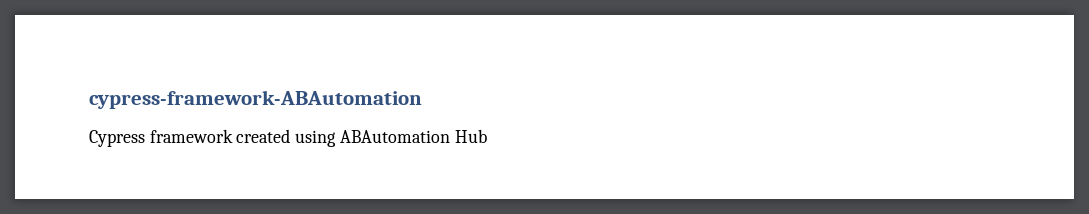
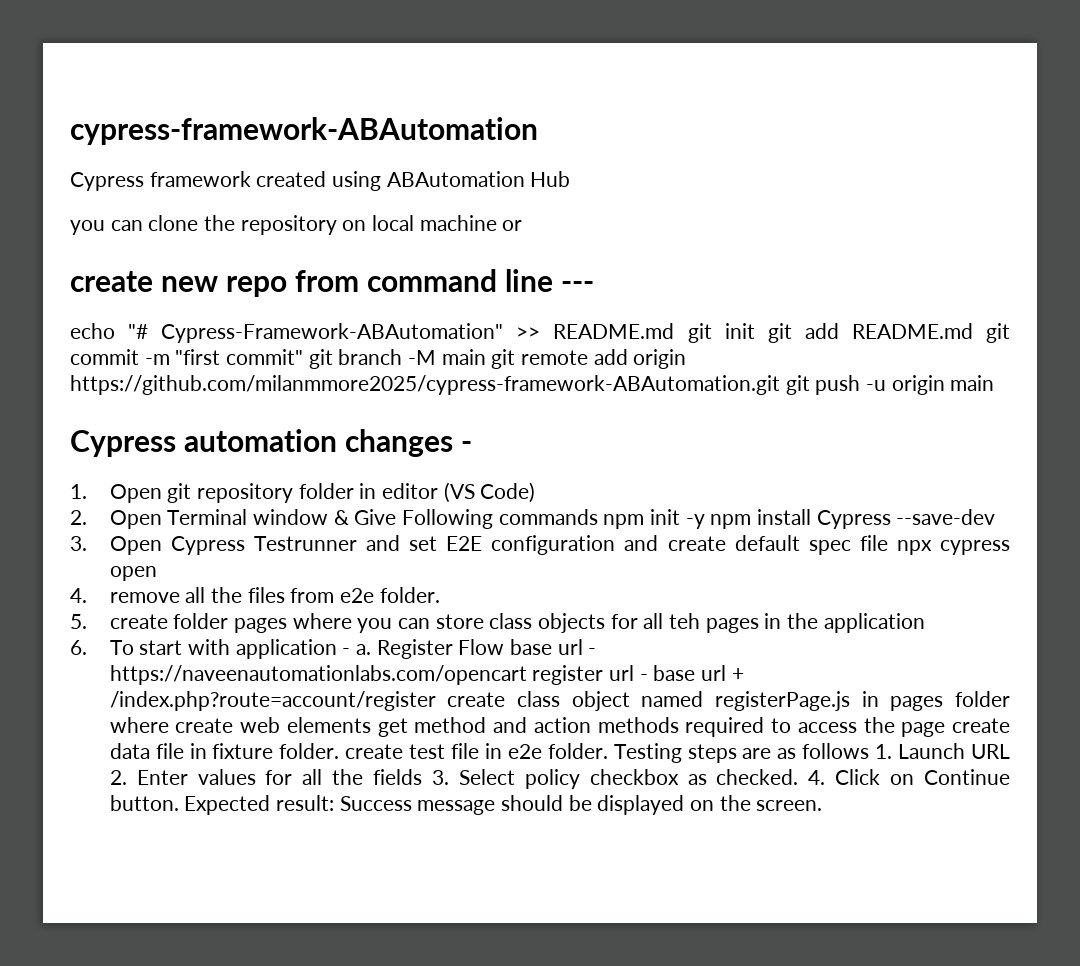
+ you can clone the repository on local machine or
+ create new repo from command line ---
+ echo "# Cypress-Framework-ABAutomation" >> README.md git init git add README.md git commit -m "first commit" git branch -M main git remote add origin https://github.com/milanmmore2025/cypress-framework-ABAutomation.git git push -u origin main
+ Cypress automation changes -
+ 1. Open git repository folder in editor (VS Code)
+ 2. Open Terminal window & Give Following commands npm init -y npm install Cypress --save-dev
+ 3. Open Cypress Testrunner and set E2E configuration and create default spec file npx cypress open
+ 4. remove all the files from e2e folder.
+ 5. create folder pages where you can store class objects for all teh pages in the application
+ 6. To start with application - a. Register Flow base url - https://naveenautomationlabs.com/opencart register url - base url + /index.php?route=account/register create class object named registerPage.js in pages folder where create web elements get method and action methods required to access the page create data file in fixture folder. create test file in e2e folder. Testing steps are as follows 1. Launch URL 2. Enter values for all the fields 3. Select policy checkbox as checked. 4. Click on Continue button. Expected result: Success message should be displayed on the screen.

